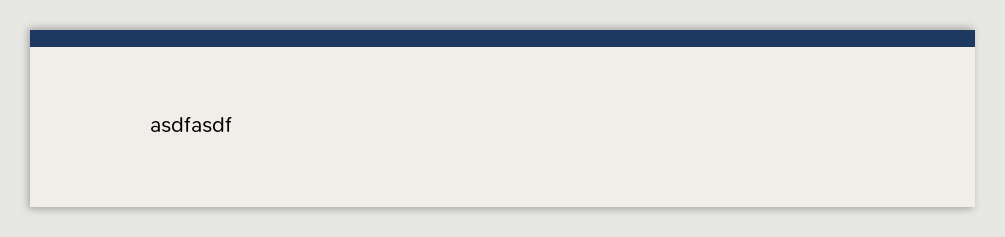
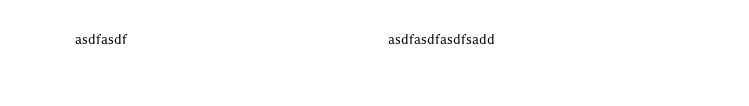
+ asdfasdfasdfsadd

